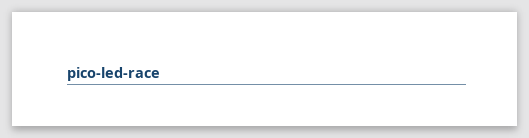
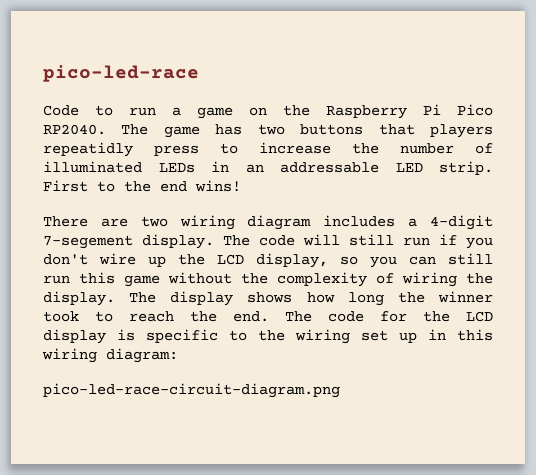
+ Code to run a game on the Raspberry Pi Pico RP2040. The game has two buttons that players repeatidly press to increase the number of illuminated LEDs in an addressable LED strip. First to the end wins!
+ There are two wiring diagram includes a 4-digit 7-segement display. The code will still run if you don't wire up the LCD display, so you can still run this game without the complexity of wiring the display. The display shows how long the winner took to reach the end. The code for the LCD display is specific to the wiring set up in this wiring diagram:
+ pico-led-race-circuit-diagram.png

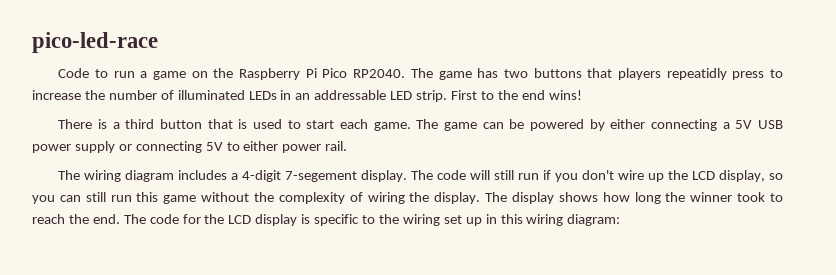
- There are two wiring diagram includes a 4-digit 7-segement display.
+ There is a third button that is used to start each game. The game can be powered by either connecting a 5V USB power supply or connecting 5V to either power rail.
+ The wiring diagram includes a 4-digit 7-segement display.
- pico-led-race-circuit-diagram.png

